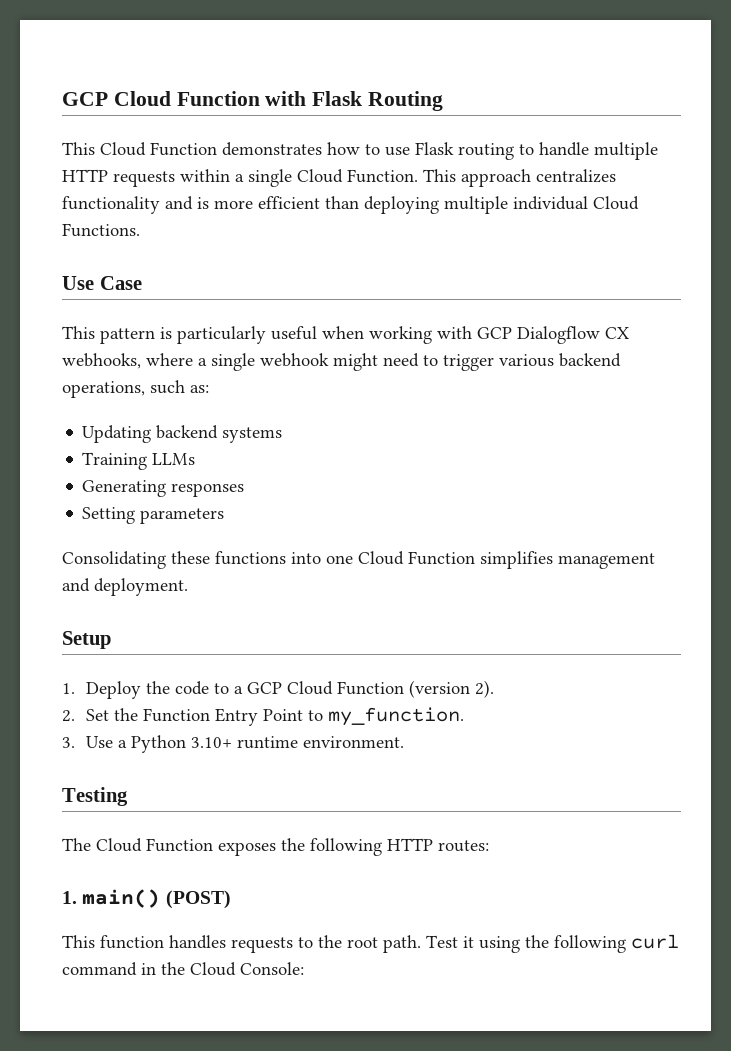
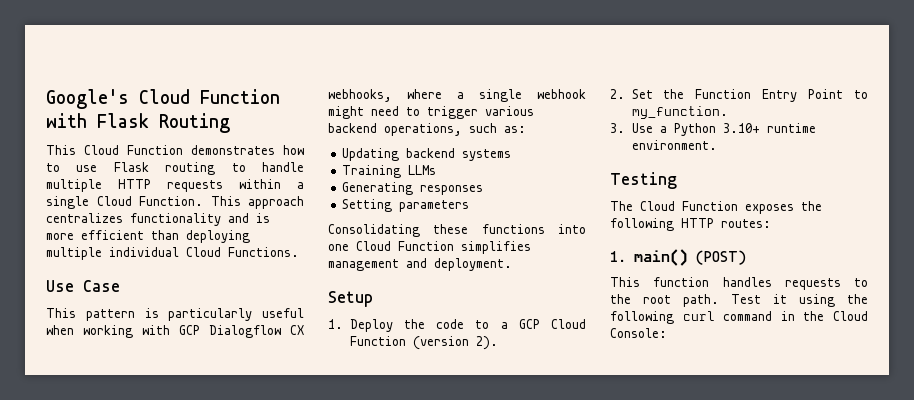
- GCP Cloud Function with Flask Routing
+ Google's Cloud Function with Flask Routing

